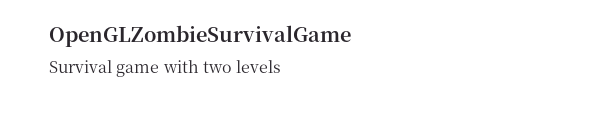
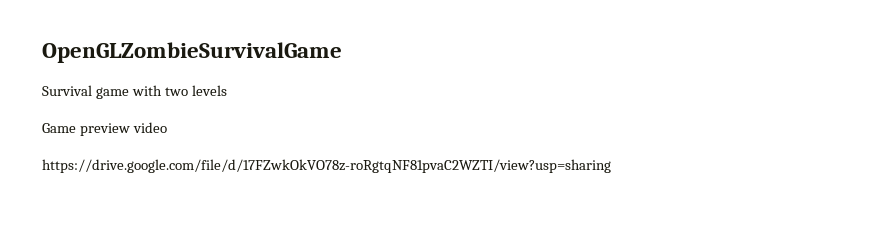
+ Game preview video
+ https://drive.google.com/file/d/17FZwkOkVO78z-roRgtqNF81pvaC2WZTI/view?usp=sharing

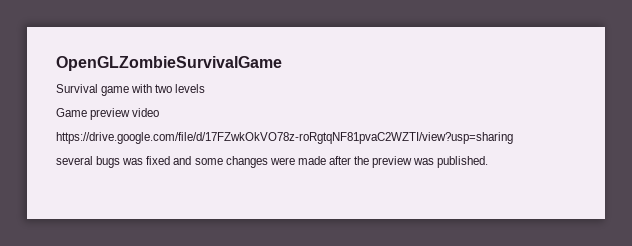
+ several bugs was fixed and some changes were made after the preview was published.

